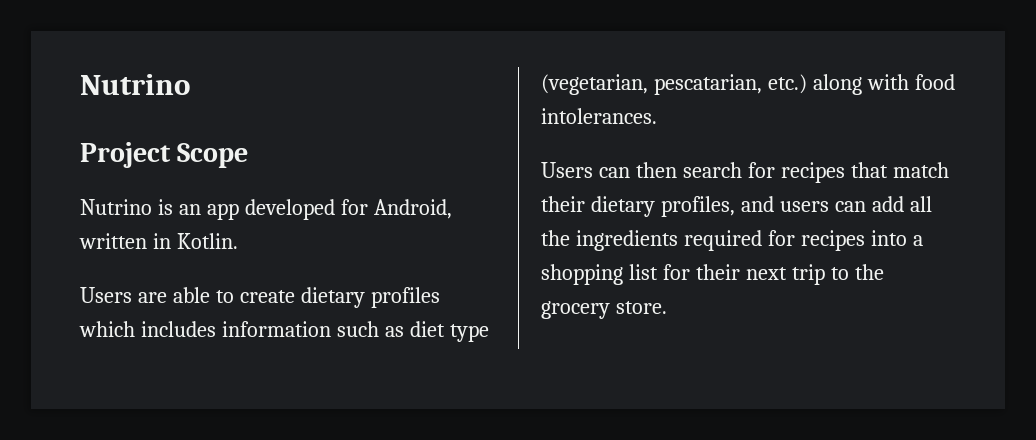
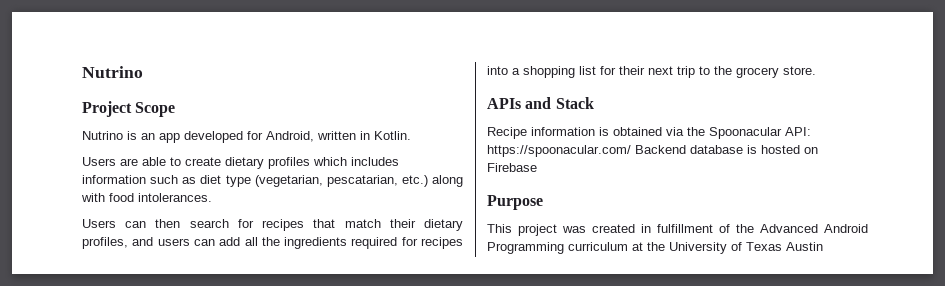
+ APIs and Stack
+ Recipe information is obtained via the Spoonacular API: https://spoonacular.com/ Backend database is hosted on Firebase
+ Purpose
+ This project was created in fulfillment of the Advanced Android Programming curriculum at the University of Texas Austin

